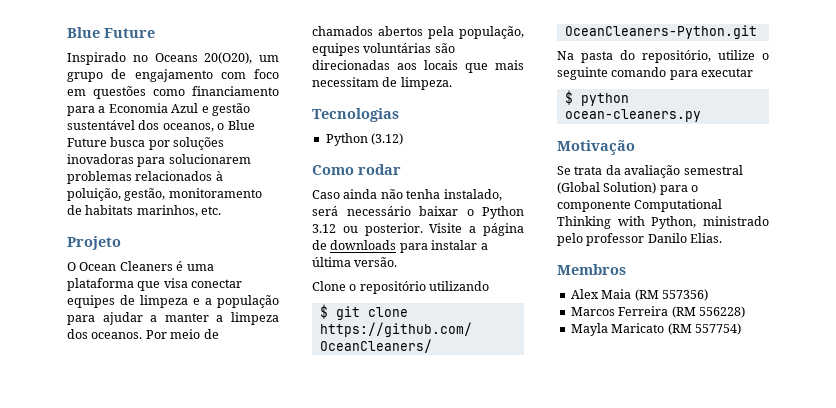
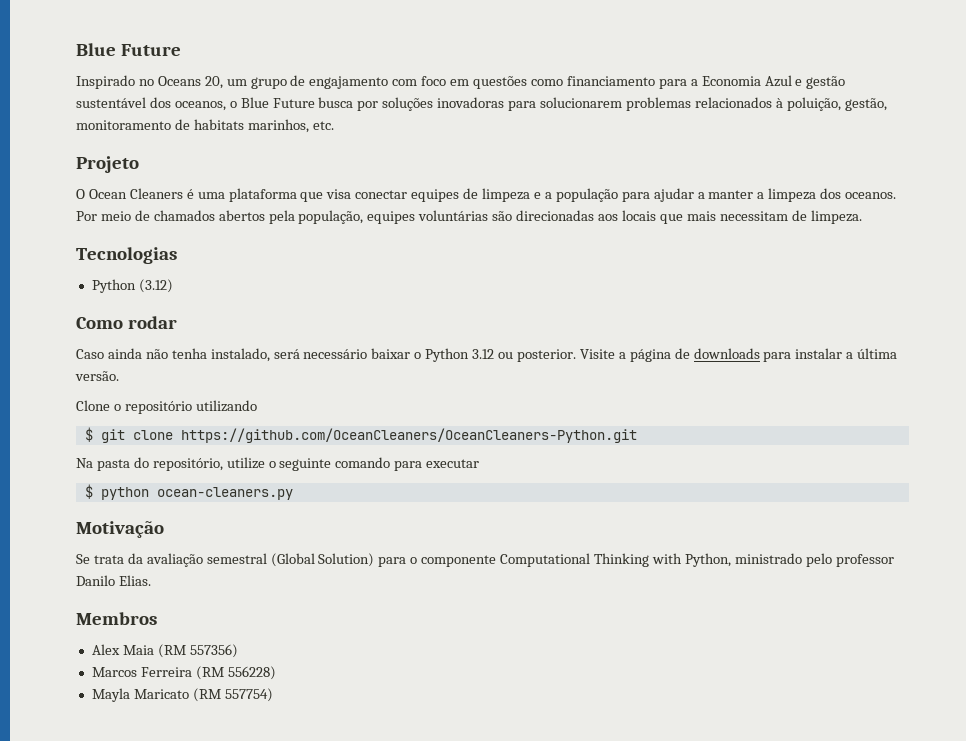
- Inspirado no Oceans 20(O20), um grupo de engajamento com foco em questões como financiamento para a Economia Azul e gestão sustentável dos oceanos, o Blue Future busca por soluções inovadoras para solucionarem problemas relacionados à poluição, gestão, monitoramento de habitats marinhos, etc.
+ Inspirado no Oceans 20, um grupo de engajamento com foco em questões como financiamento para a Economia Azul e gestão sustentável dos oceanos, o Blue Future busca por soluções inovadoras para solucionarem problemas relacionados à poluição, gestão, monitoramento de habitats marinhos, etc.

